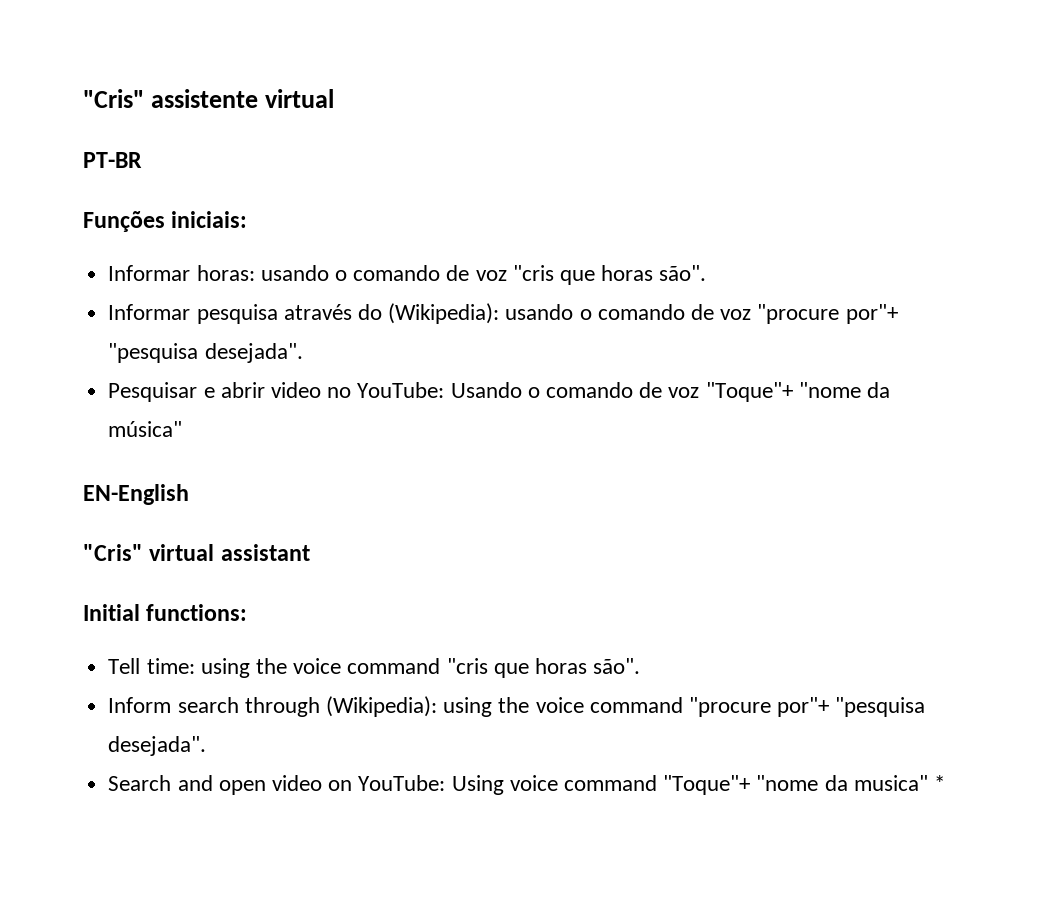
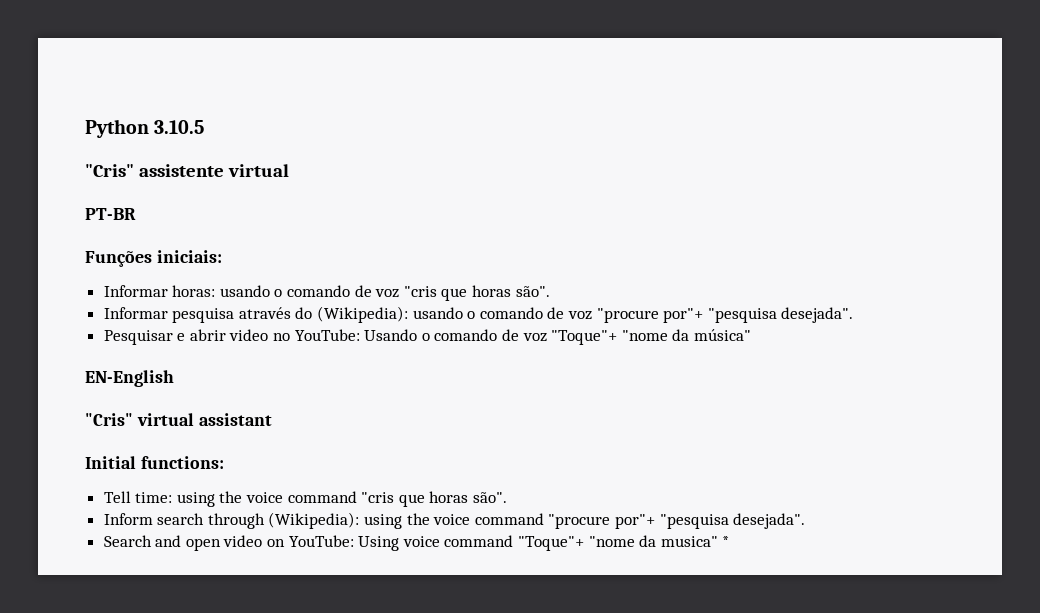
+ Python 3.10.5

